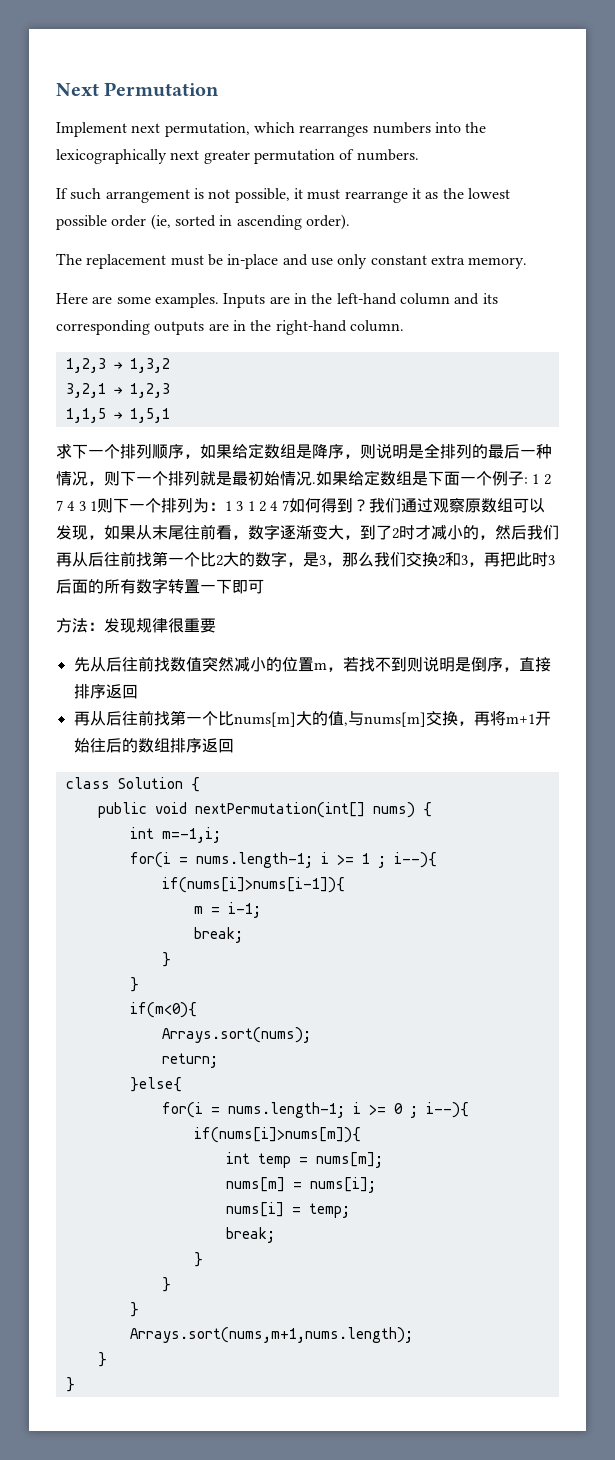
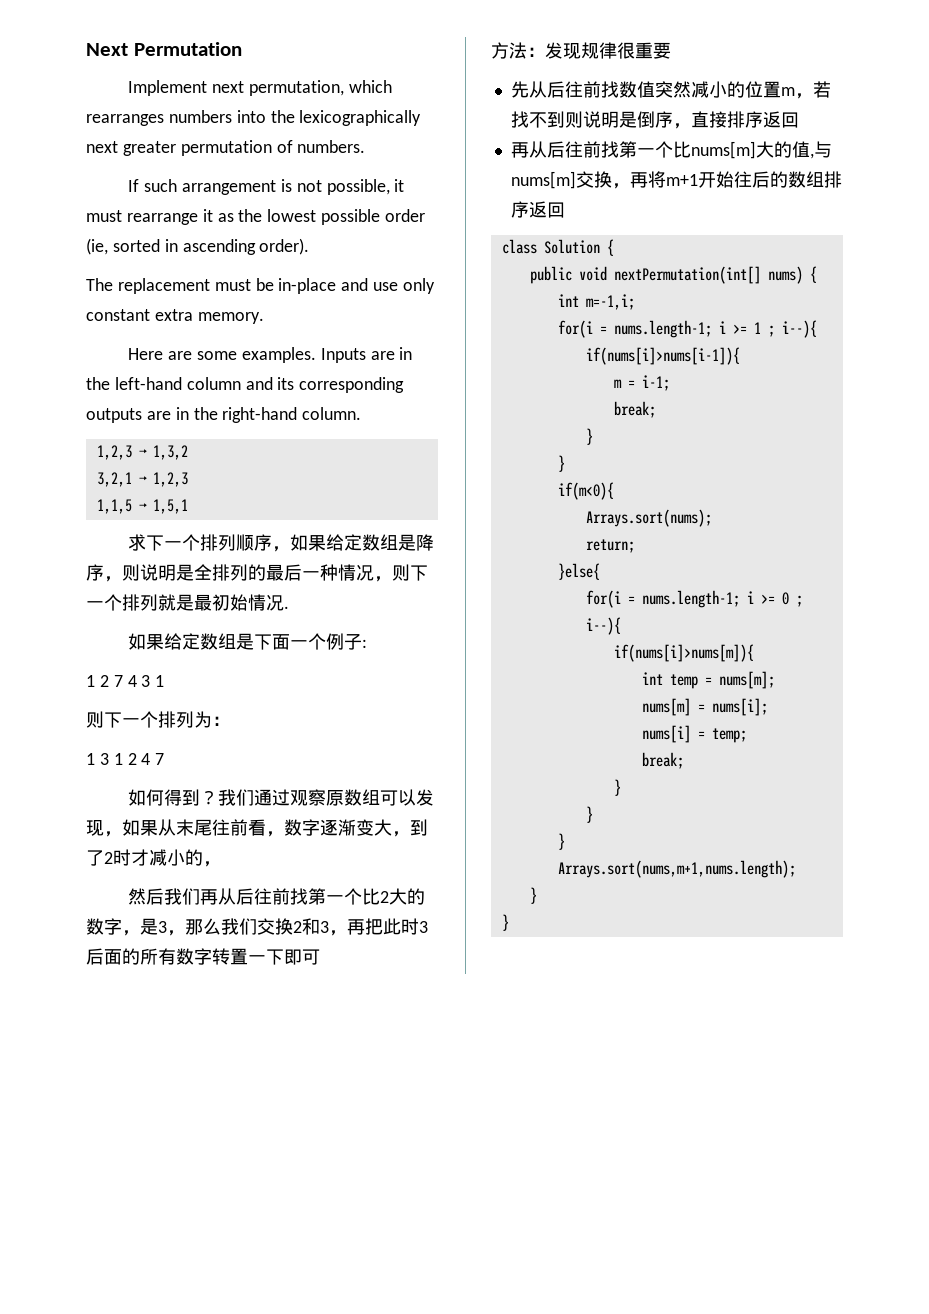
- 求下一个排列顺序，如果给定数组是降序，则说明是全排列的最后一种情况，则下一个排列就是最初始情况.如果给定数组是下面一个例子: 1 2 7 4 3 1则下一个排列为：1 3 1 2 4 7如何得到？
+ 求下一个排列顺序，如果给定数组是降序，则说明是全排列的最后一种情况，则下一个排列就是最初始情况.
+ 如果给定数组是下面一个例子:
+ 1 2 7 4 3 1
+ 则下一个排列为：
+ 1 3 1 2 4 7
+ 如何得到？
- 我们通过观察原数组可以发现，如果从末尾往前看，数字逐渐变大，到了2时才减小的，然后我们再从后往前找第一个比2大的数字，是3，那么我们交换2和3，再把此时3后面的所有数字转置一下即可
+ 我们通过观察原数组可以发现，如果从末尾往前看，数字逐渐变大，到了2时才减小的，
+ 然后我们再从后往前找第一个比2大的数字，是3，那么我们交换2和3，再把此时3后面的所有数字转置一下即可

